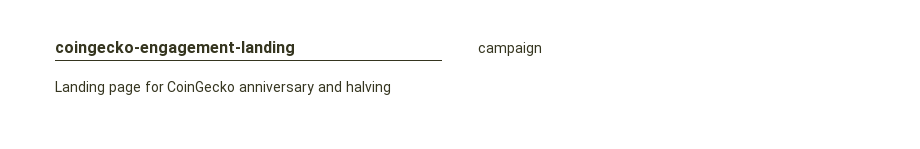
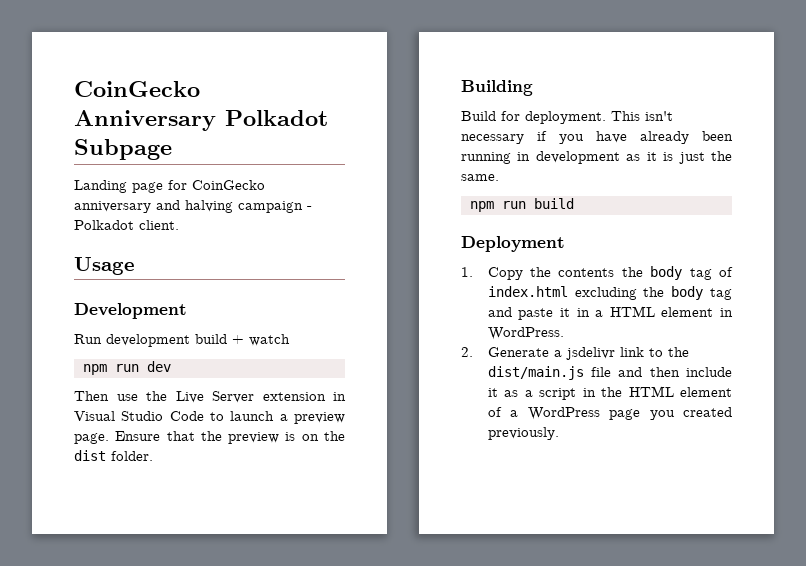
- coingecko-engagement-landing
+ CoinGecko Anniversary Polkadot Subpage
- Landing page for CoinGecko anniversary and halving campaign
+ Landing page for CoinGecko anniversary and halving campaign - Polkadot client.
+ Usage
+ Development
+ Run development build + watch
+ npm run dev
+ Then use the Live Server extension in Visual Studio Code to launch a preview page. Ensure that the preview is on the dist folder.
+ Building
+ Build for deployment. This isn't necessary if you have already been running in development as it is just the same.
+ npm run build
+ Deployment
+ 1. Copy the contents the body tag of index.html excluding the body tag and paste it in a HTML element in WordPress.
+ 2. Generate a jsdelivr link to the dist/main.js file and then include it as a script in the HTML element of a WordPress page you created previously.

